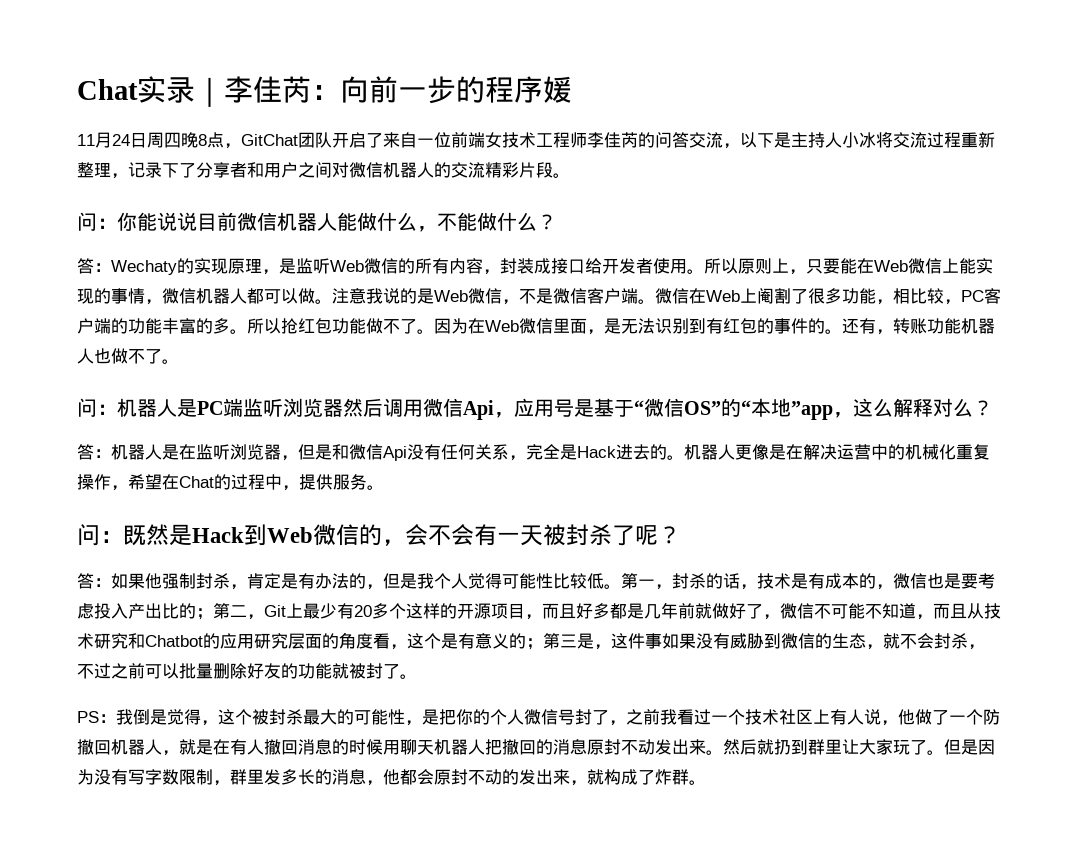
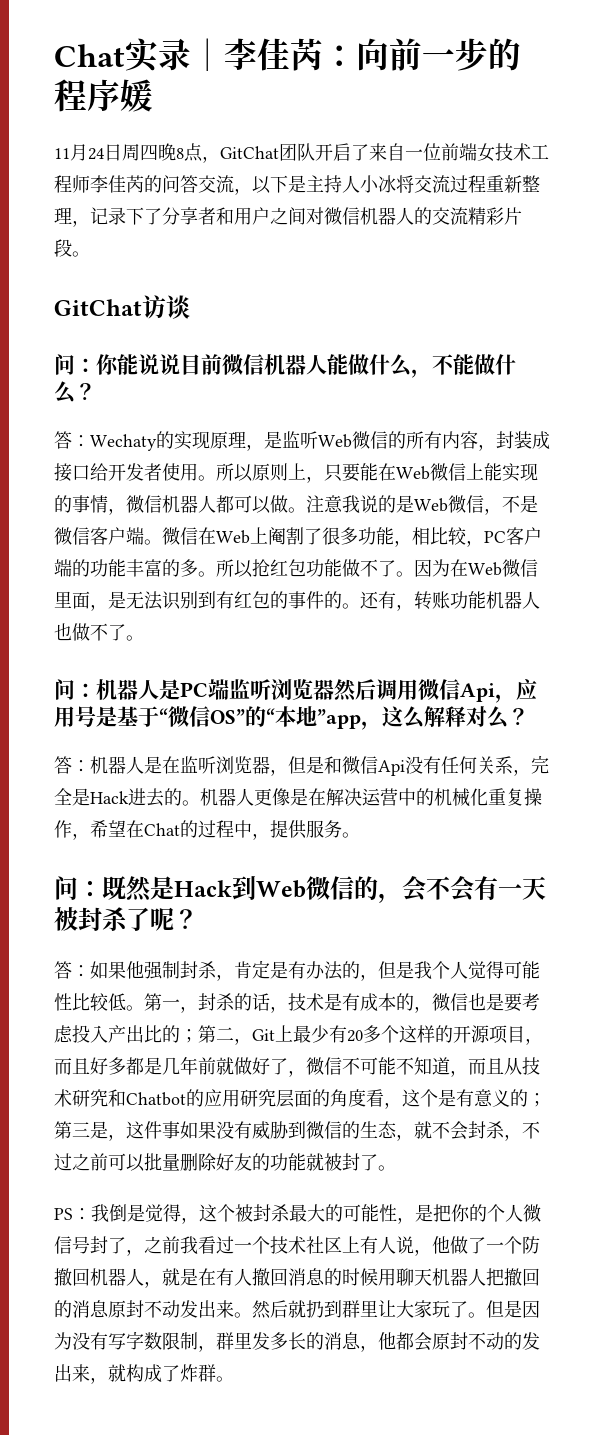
+ GitChat访谈

